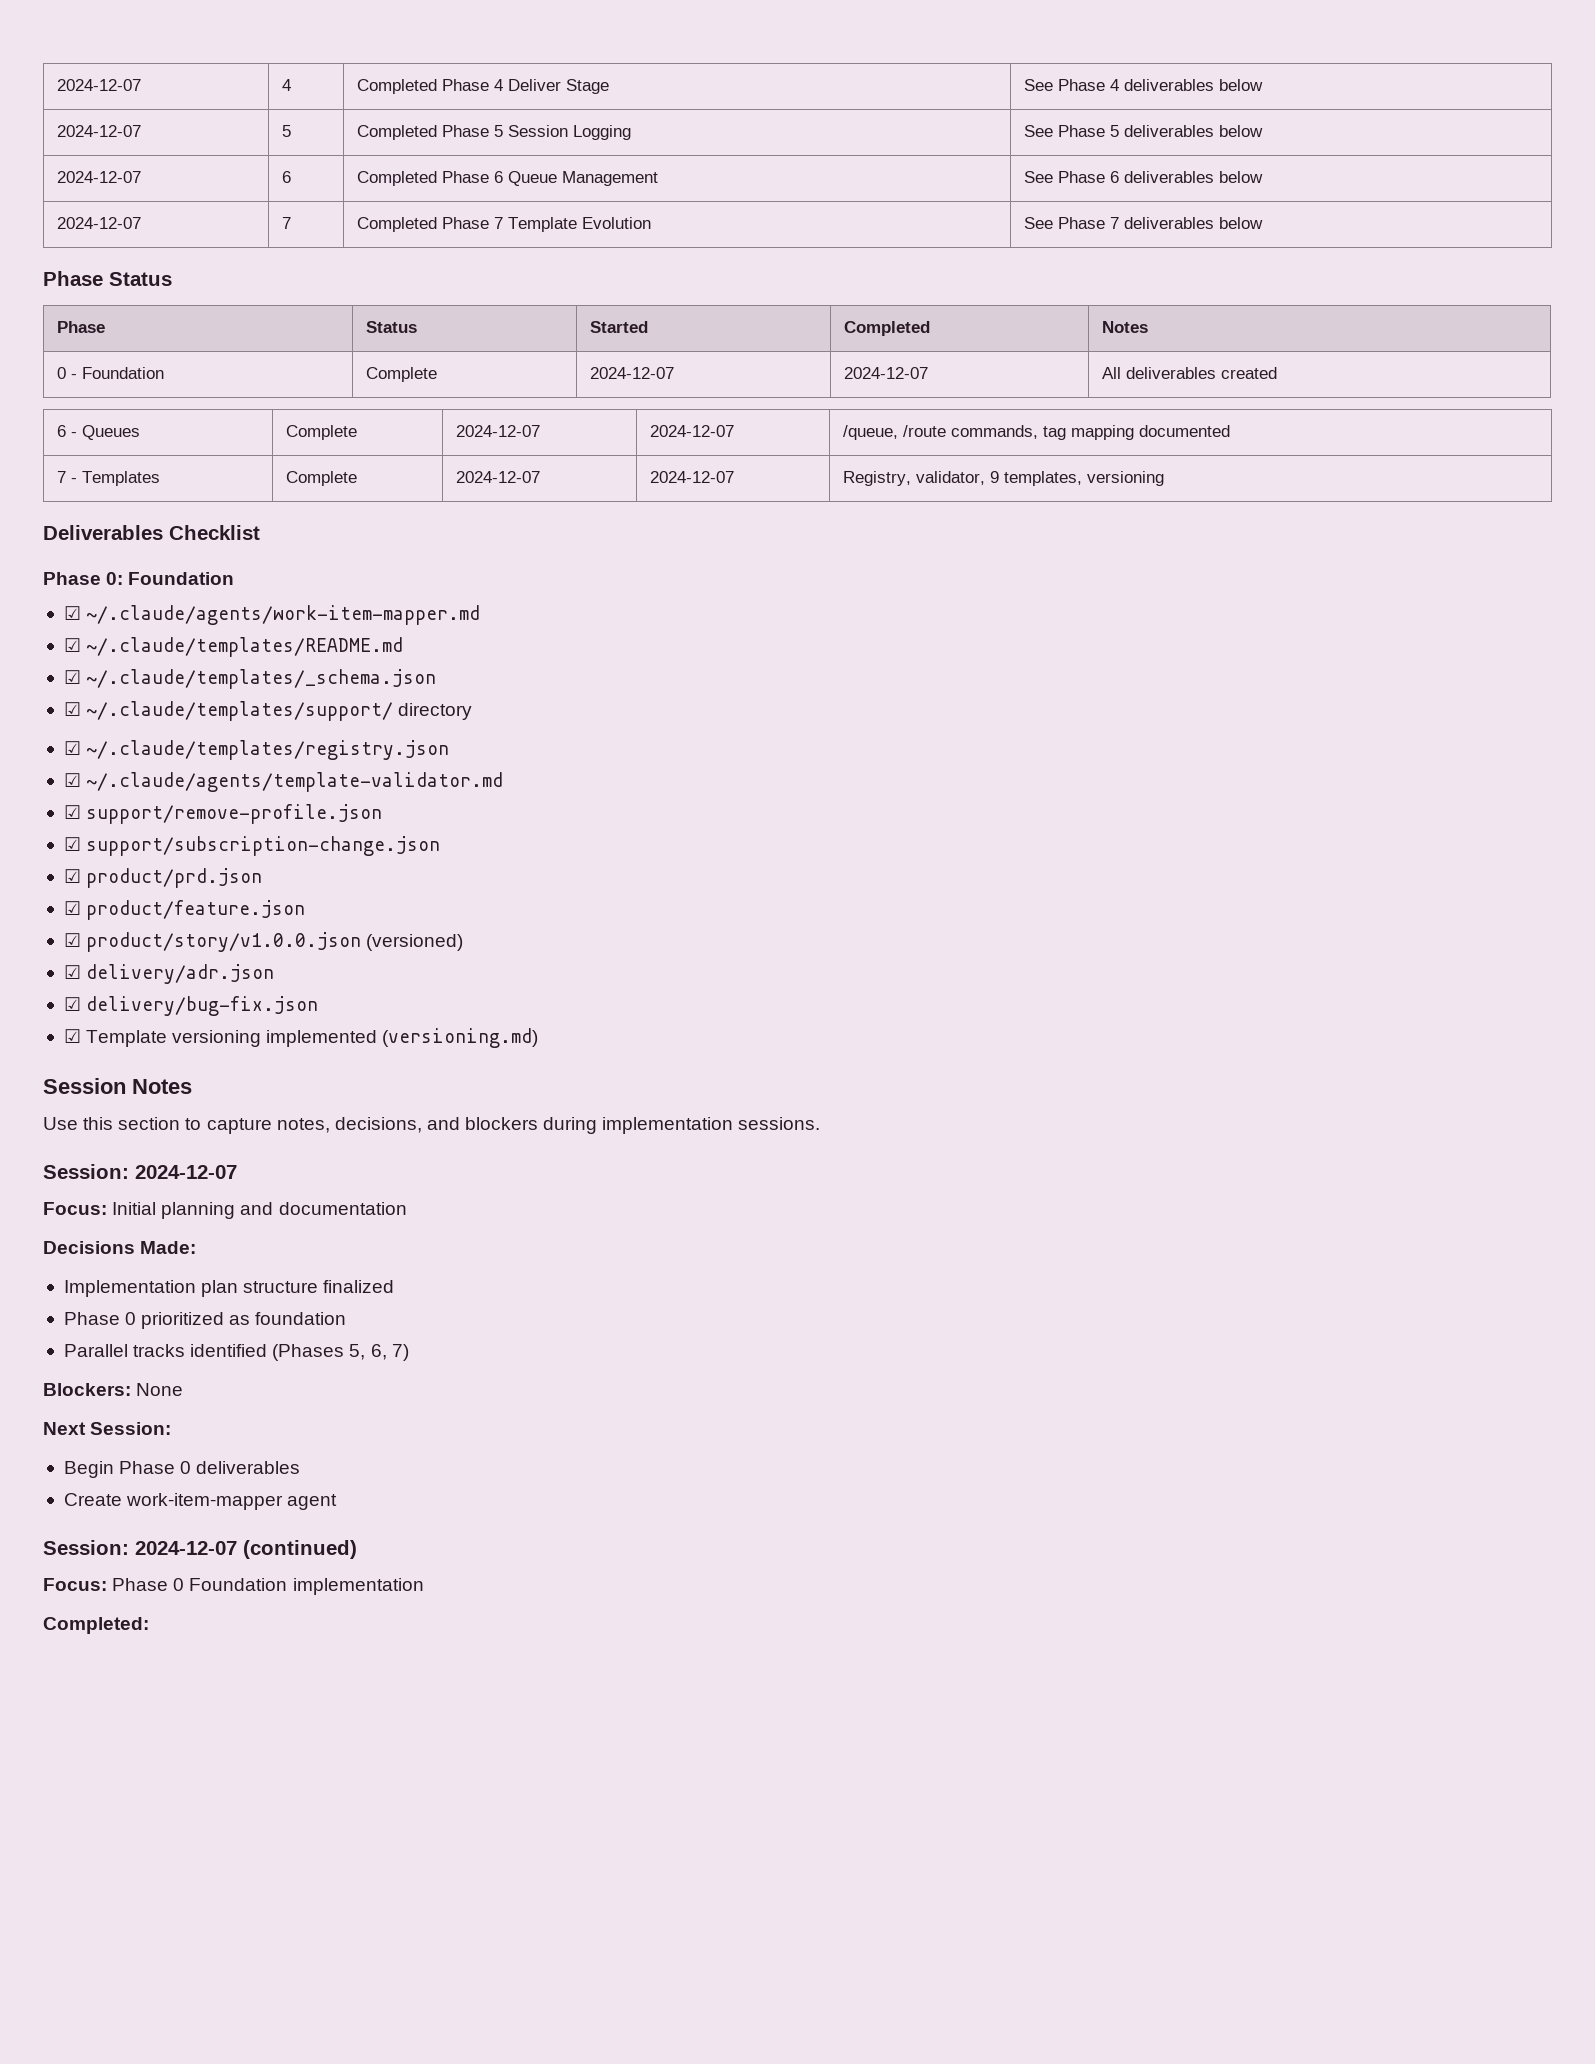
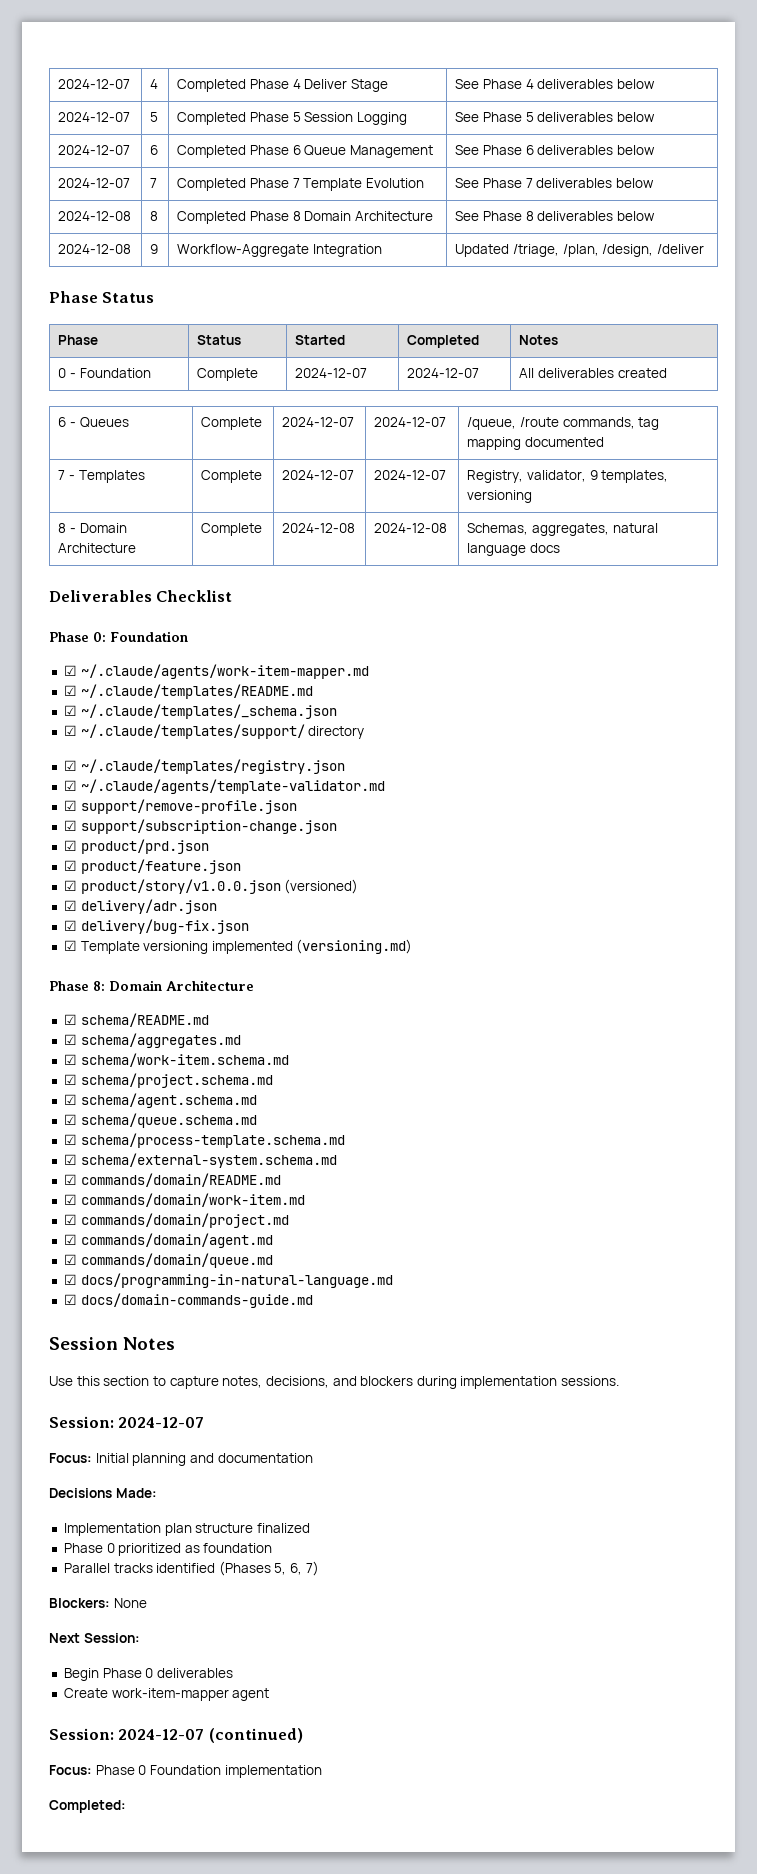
+ 2024-12-08 | 8 | Completed Phase 8 Domain Architecture | See Phase 8 deliverables below
+ 2024-12-08 | 9 | Workflow-Aggregate Integration | Updated /triage, /plan, /design, /deliver
+ 8 - Domain Architecture | Complete | 2024-12-08 | 2024-12-08 | Schemas, aggregates, natural language docs
+ Phase 8: Domain Architecture
+ ☑ schema/README.md
+ ☑ schema/aggregates.md
+ ☑ schema/work-item.schema.md
+ ☑ schema/project.schema.md
+ ☑ schema/agent.schema.md
+ ☑ schema/queue.schema.md
+ ☑ schema/process-template.schema.md
+ ☑ schema/external-system.schema.md
+ ☑ commands/domain/README.md
+ ☑ commands/domain/work-item.md
+ ☑ commands/domain/project.md
+ ☑ commands/domain/agent.md
+ ☑ commands/domain/queue.md
+ ☑ docs/programming-in-natural-language.md
+ ☑ docs/domain-commands-guide.md

